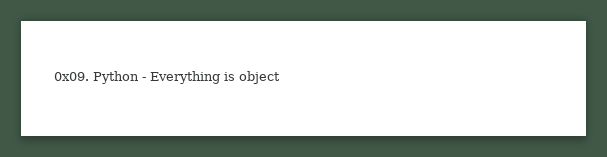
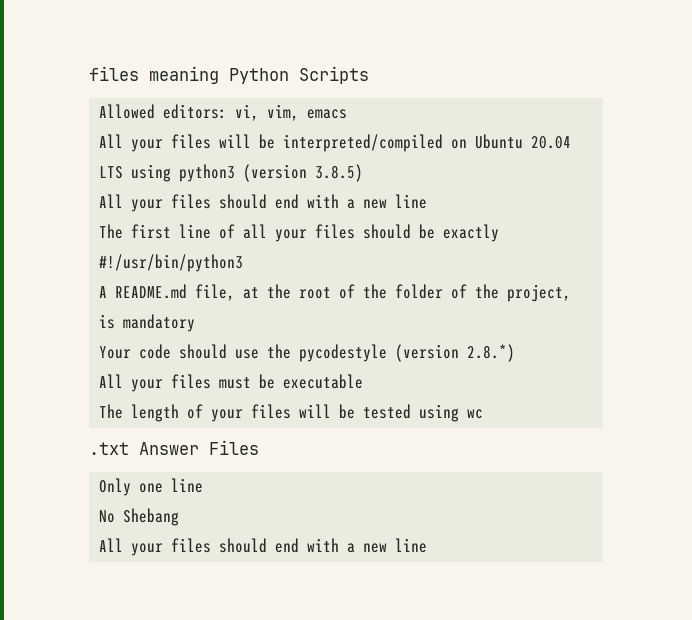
- 0x09. Python - Everything is object
+ files meaning Python Scripts
+ Allowed editors: vi, vim, emacs
+ All your files will be interpreted/compiled on Ubuntu 20.04 LTS using python3 (version 3.8.5)
+ All your files should end with a new line
+ The first line of all your files should be exactly #!/usr/bin/python3
+ A README.md file, at the root of the folder of the project, is mandatory
+ Your code should use the pycodestyle (version 2.8.*)
+ All your files must be executable
+ The length of your files will be tested using wc
+ .txt Answer Files
+ Only one line
+ No Shebang
+ All your files should end with a new line

